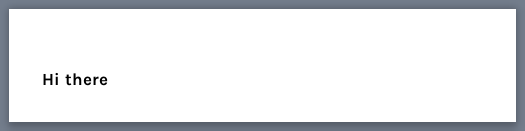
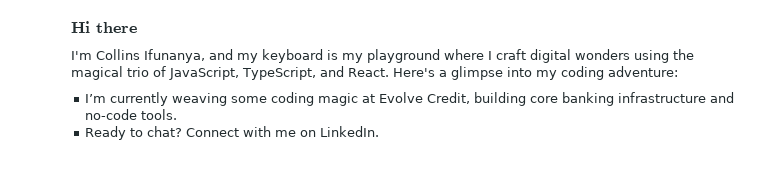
+ I'm Collins Ifunanya, and my keyboard is my playground where I craft digital wonders using the magical trio of JavaScript, TypeScript, and React. Here's a glimpse into my coding adventure:
+ I’m currently weaving some coding magic at Evolve Credit, building core banking infrastructure and no-code tools.
+ Ready to chat? Connect with me on LinkedIn.

